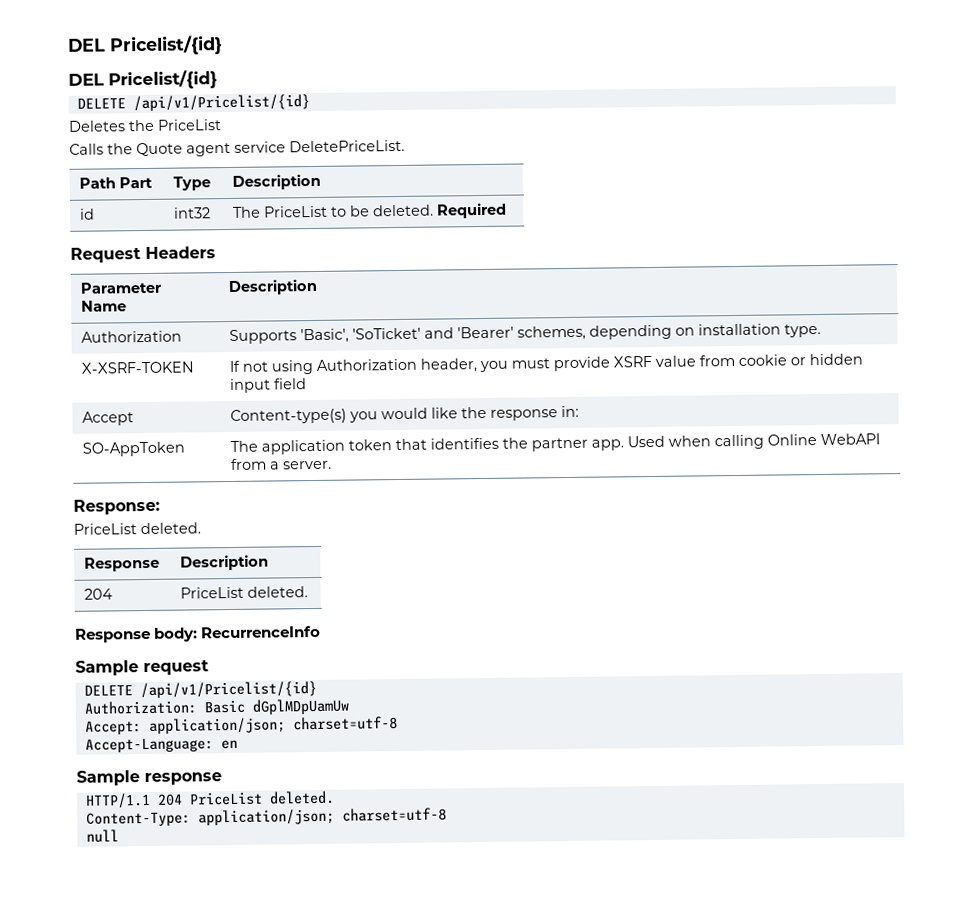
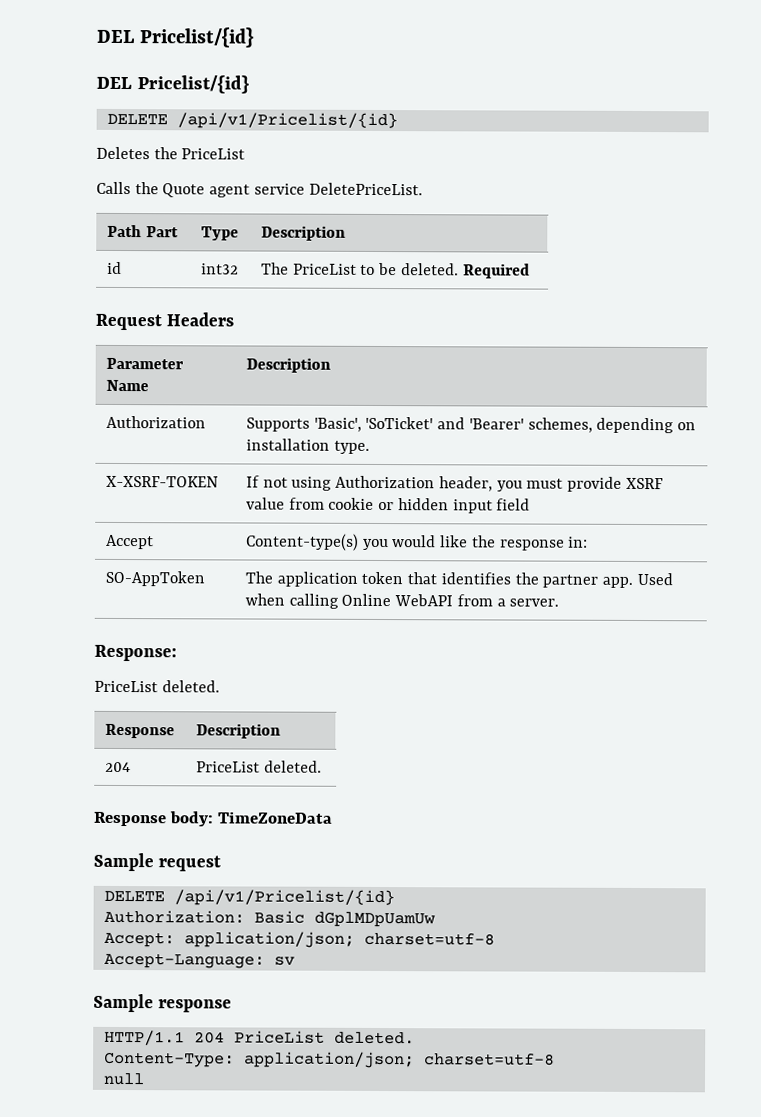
- Response body: RecurrenceInfo
+ Response body: TimeZoneData
- Accept-Language: en
+ Accept-Language: sv

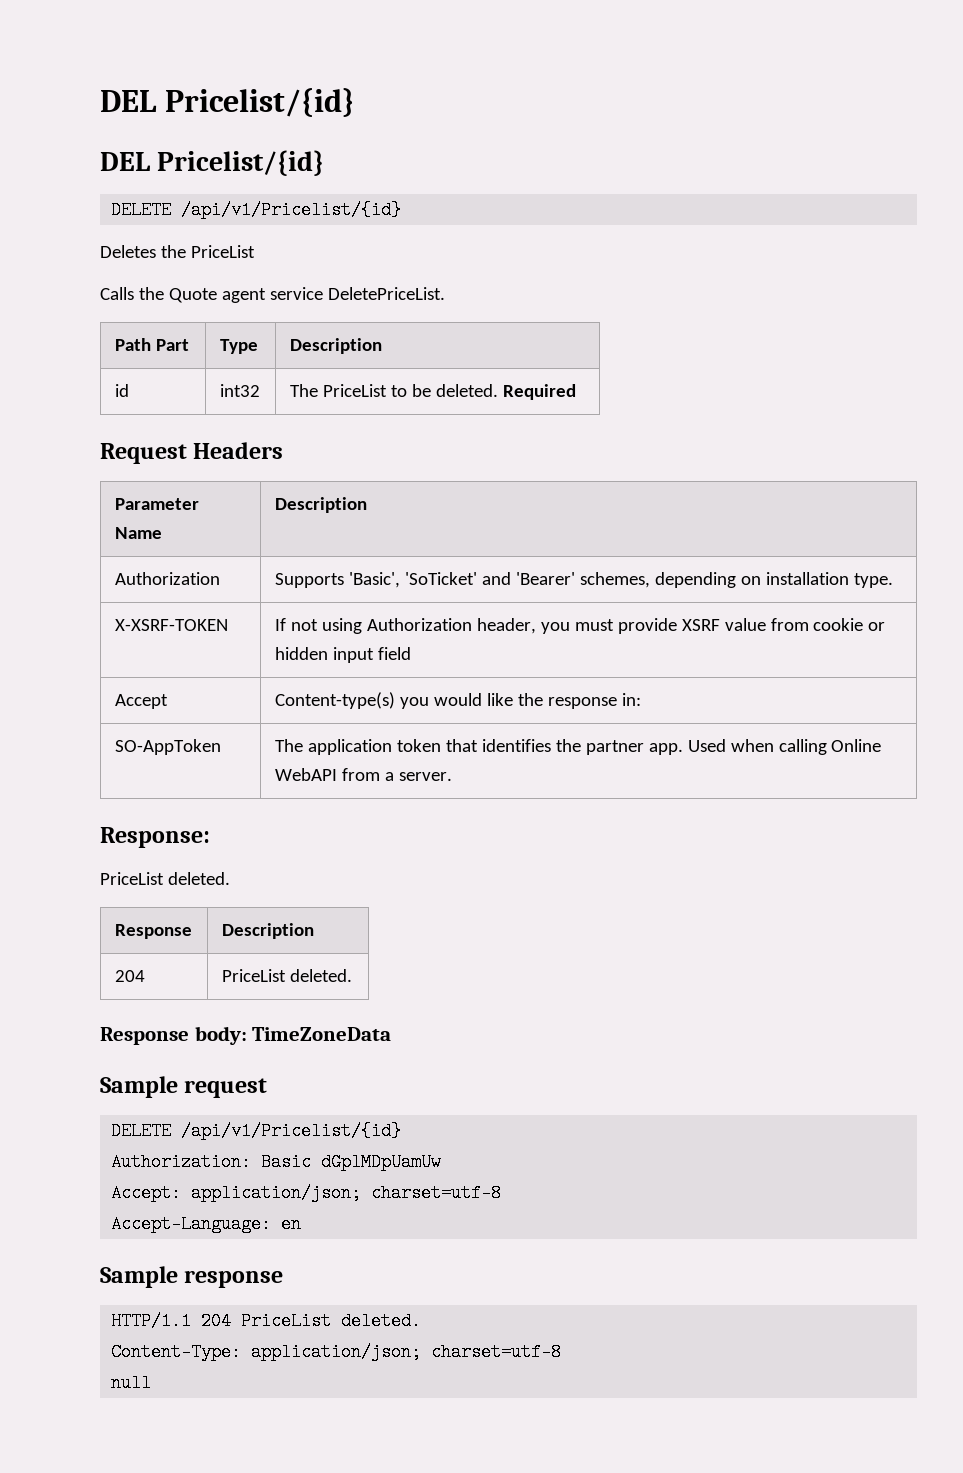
- Accept-Language: sv
+ Accept-Language: en

